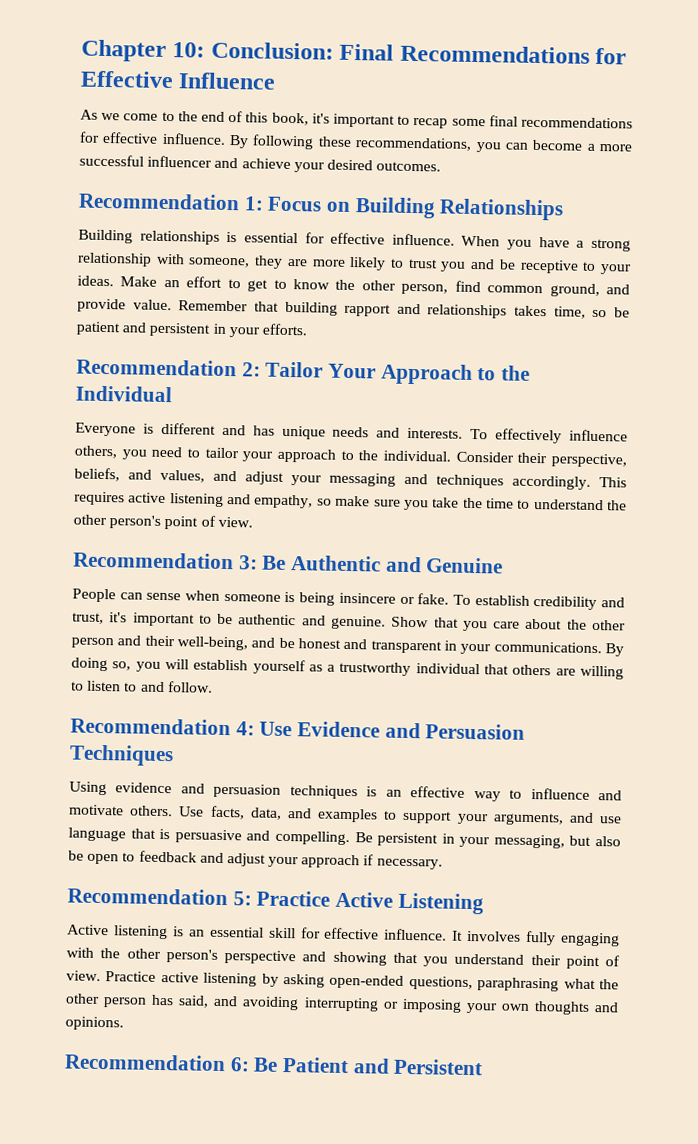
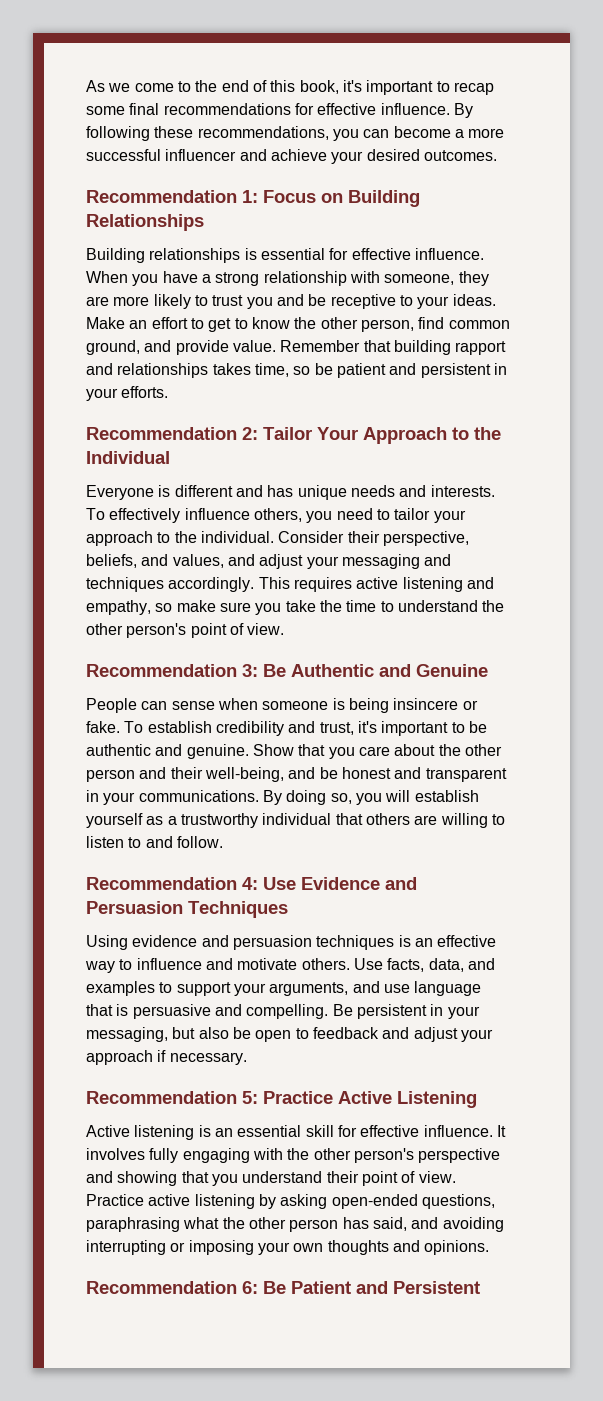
- Chapter 10: Conclusion: Final Recommendations for Effective Influence

